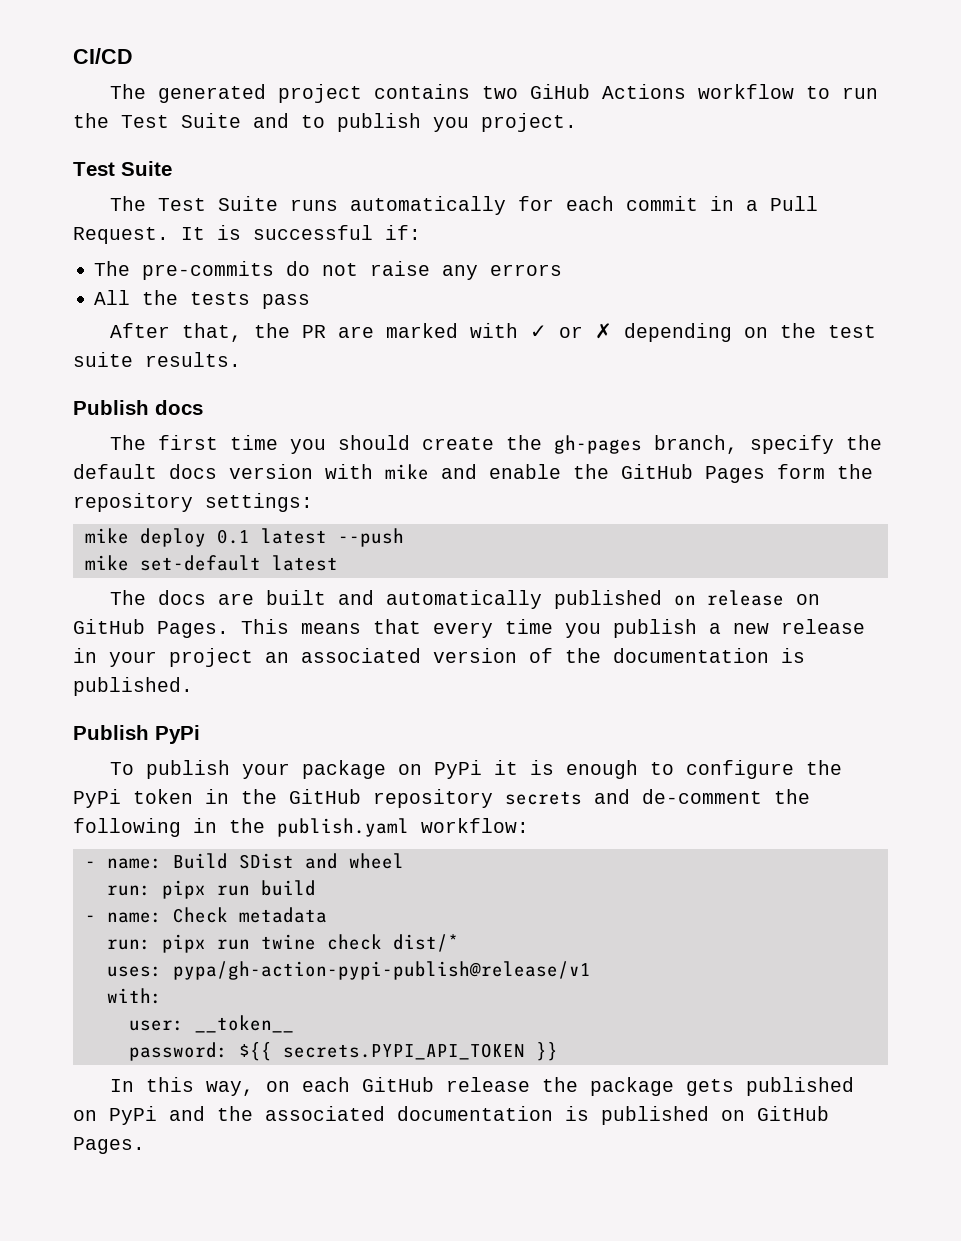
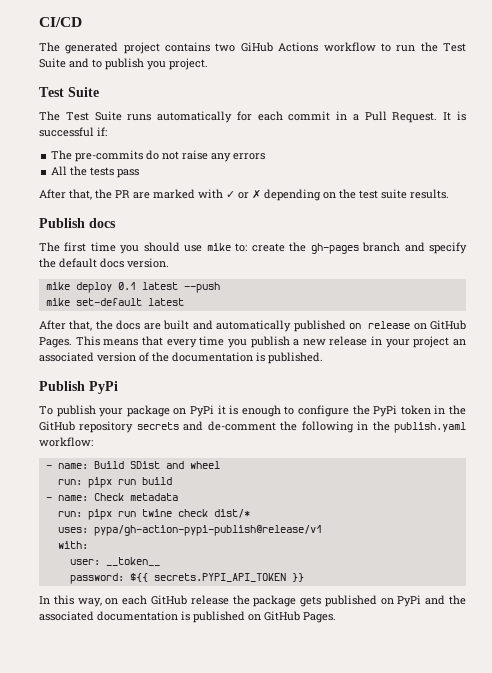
- The first time you should create the gh-pages branch, specify the default docs version with mike and enable the GitHub Pages form the repository settings:
+ The first time you should use mike to: create the gh-pages branch and specify the default docs version.
- The docs are built and automatically published on release on GitHub Pages.
+ After that, the docs are built and automatically published on release on GitHub Pages.

